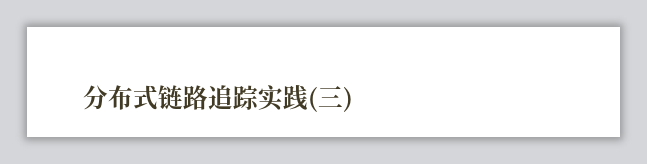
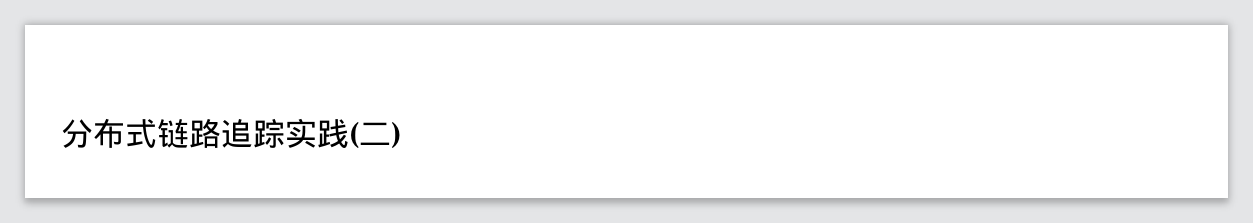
- 分布式链路追踪实践(三)
+ 分布式链路追踪实践(二)

